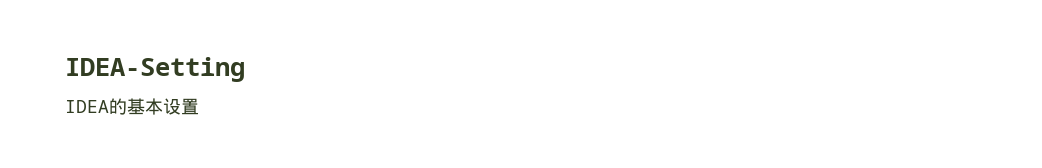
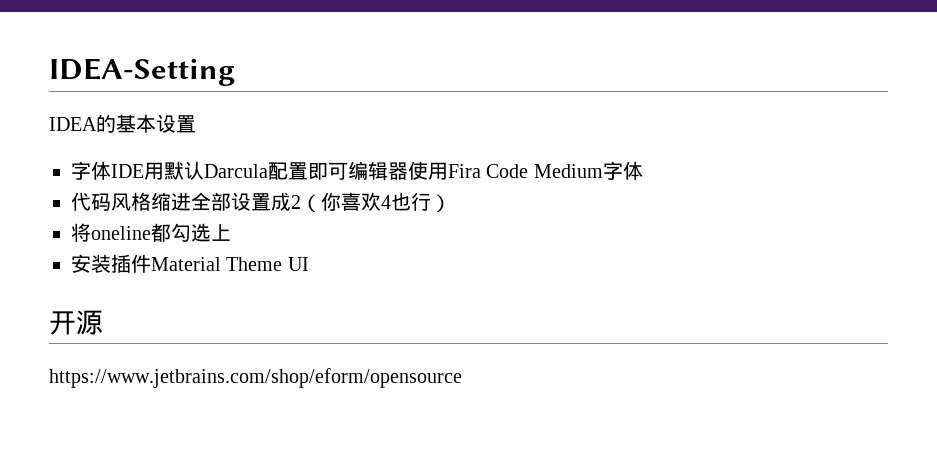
+ 字体IDE用默认Darcula配置即可编辑器使用Fira Code Medium字体
+ 代码风格缩进全部设置成2（你喜欢4也行）
+ 将oneline都勾选上
+ 安装插件Material Theme UI
+ 开源
+ https://www.jetbrains.com/shop/eform/opensource

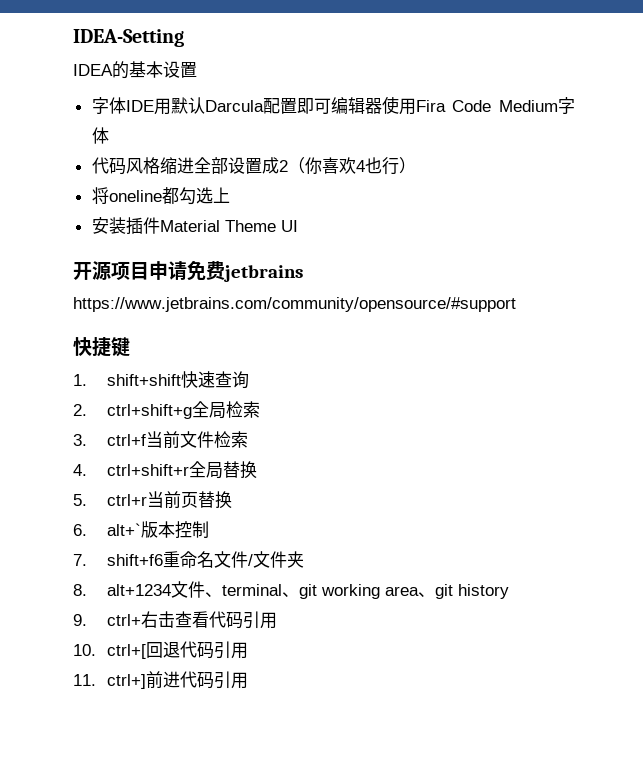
- 开源
- https://www.jetbrains.com/shop/eform/opensource
+ 开源项目申请免费jetbrains
+ https://www.jetbrains.com/community/opensource/#support
+ 快捷键
+ 1. shift+shift快速查询
+ 2. ctrl+shift+g全局检索
+ 3. ctrl+f当前文件检索
+ 4. ctrl+shift+r全局替换
+ 5. ctrl+r当前页替换
+ 6. alt+`版本控制
+ 7. shift+f6重命名文件/文件夹
+ 8. alt+1234文件、terminal、git working area、git history
+ 9. ctrl+右击查看代码引用
+ 10. ctrl+[回退代码引用
+ 11. ctrl+]前进代码引用

